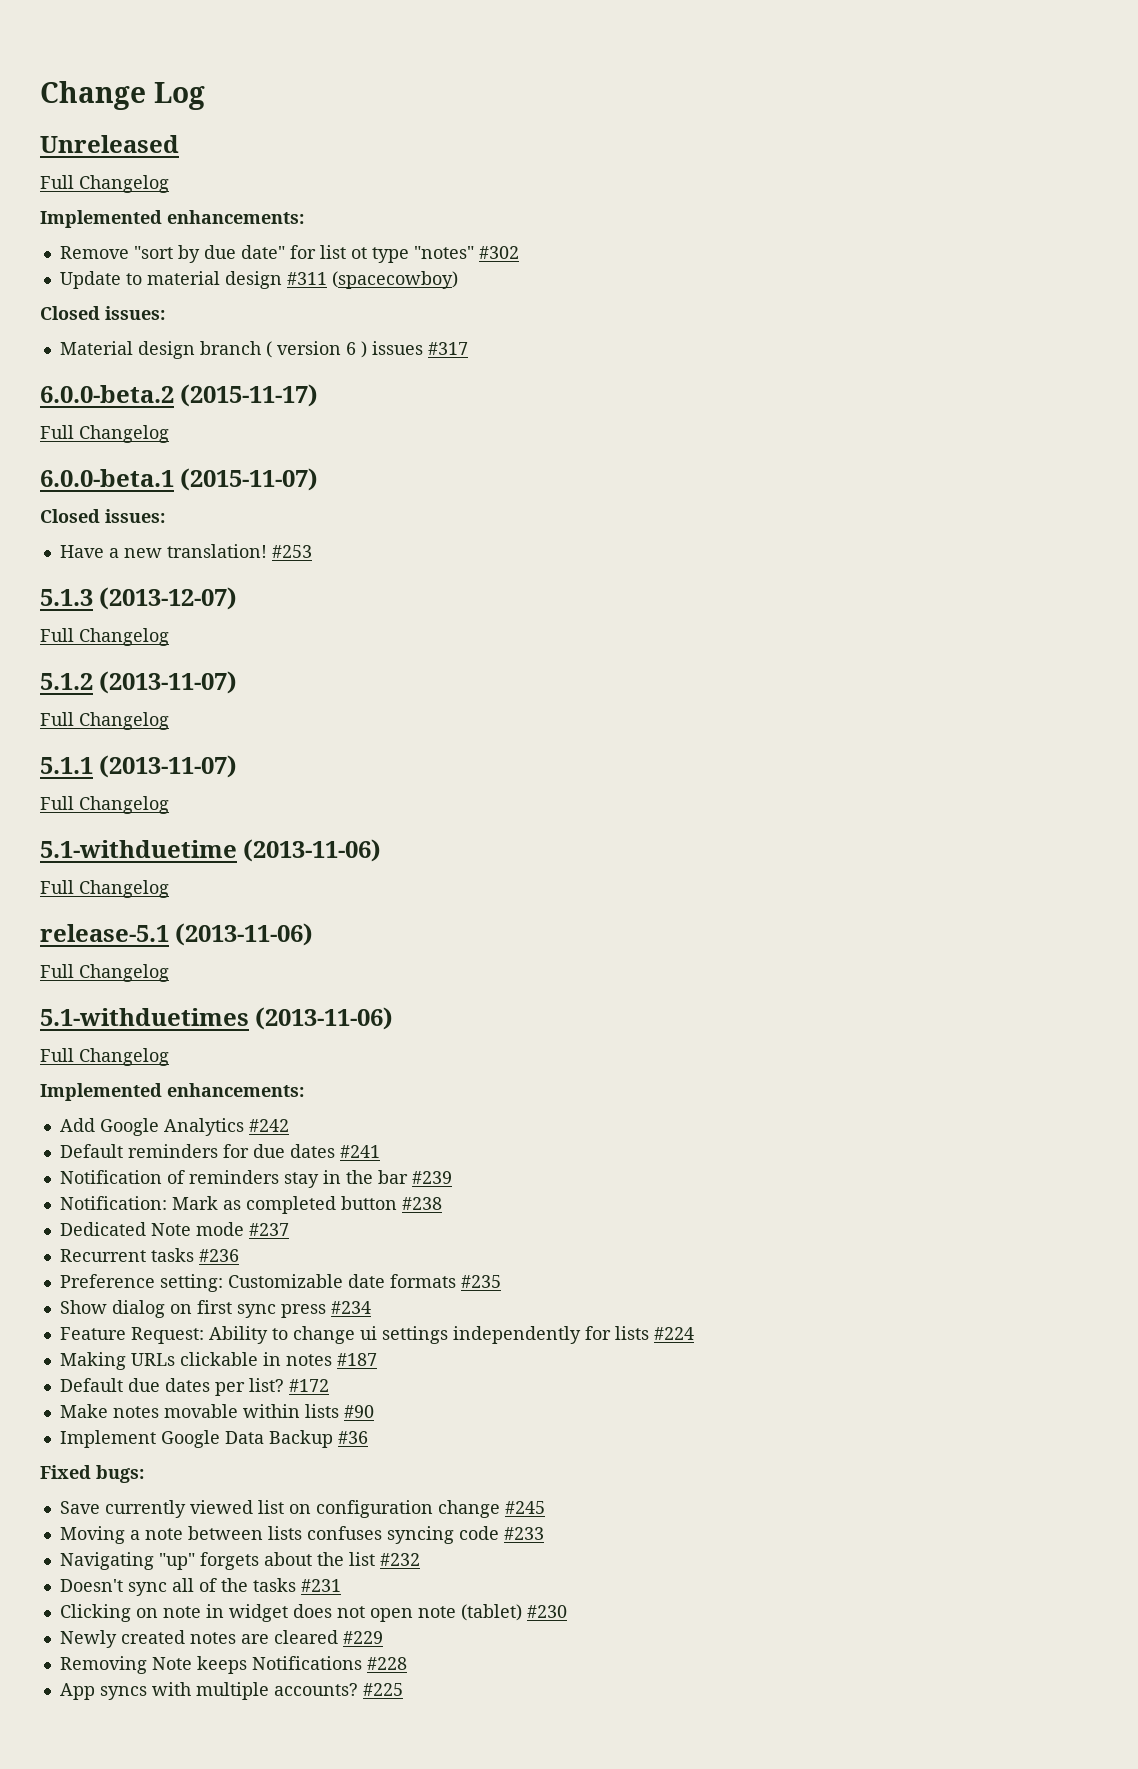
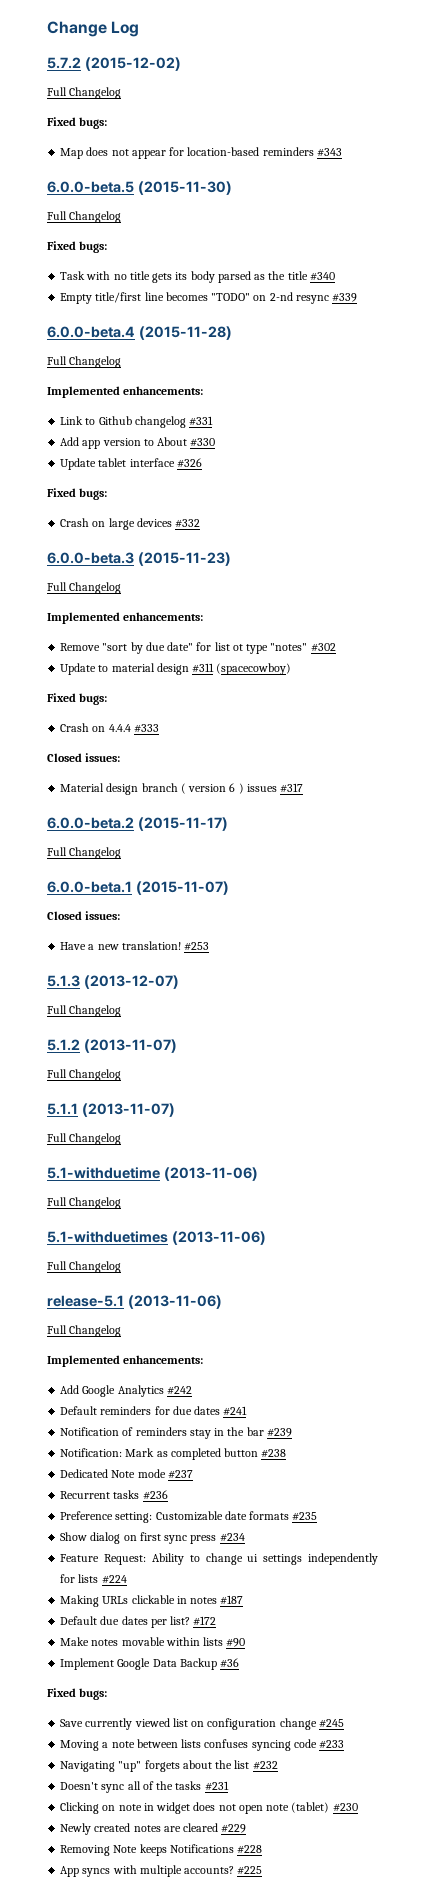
- Unreleased
+ 5.7.2 (2015-12-02)
+ Full Changelog
+ Fixed bugs:
+ Map does not appear for location-based reminders #343
+ 6.0.0-beta.5 (2015-11-30)
+ Full Changelog
+ Fixed bugs:
+ Task with no title gets its body parsed as the title #340
+ Empty title/first line becomes "TODO" on 2-nd resync #339
+ 6.0.0-beta.4 (2015-11-28)
+ Full Changelog
+ Implemented enhancements:
+ Link to Github changelog #331
+ Add app version to About #330
+ Update tablet interface #326
+ Fixed bugs:
+ Crash on large devices #332
+ 6.0.0-beta.3 (2015-11-23)
  Update to material design #311 (spacecowboy)
+ Fixed bugs:
+ Crash on 4.4.4 #333
+ 5.1-withduetimes (2013-11-06)
+ Full Changelog
  release-5.1 (2013-11-06)
- Full Changelog
- 5.1-withduetimes (2013-11-06)

